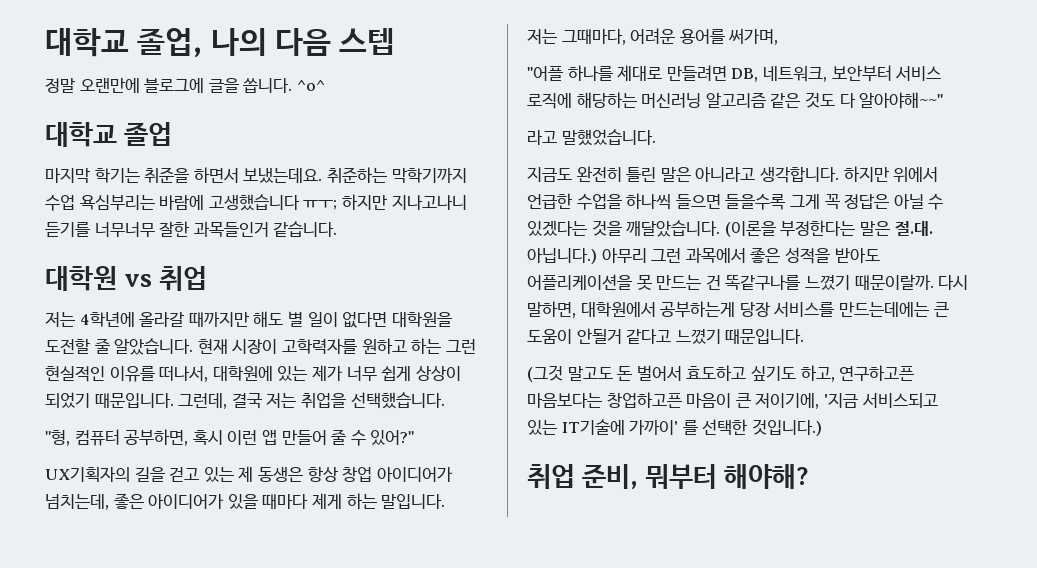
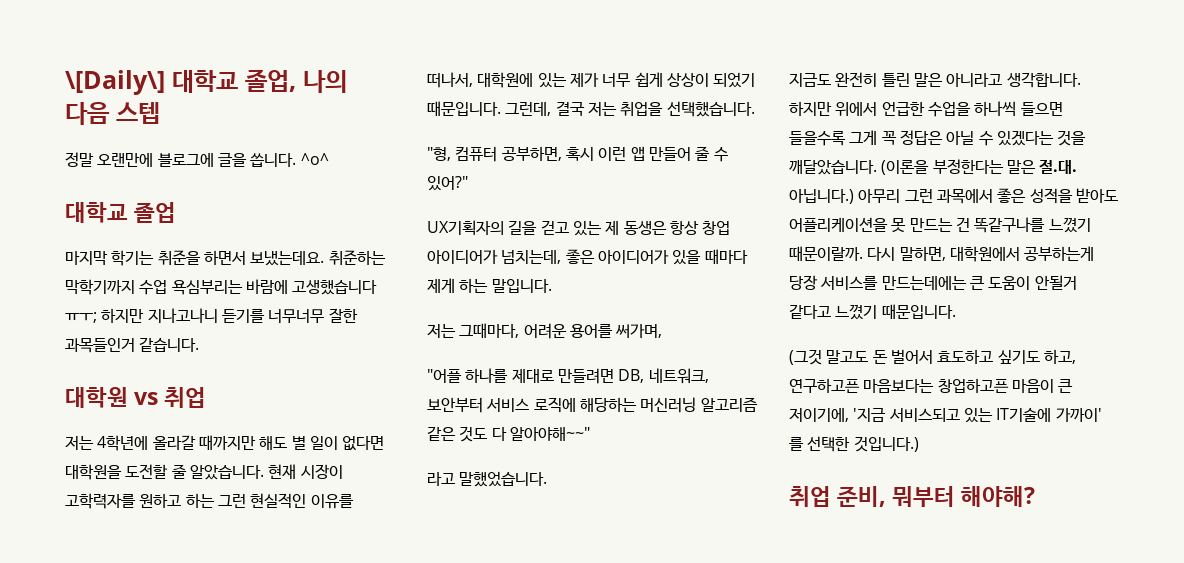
- 대학교 졸업, 나의 다음 스텝
+ \[Daily\] 대학교 졸업, 나의 다음 스텝

